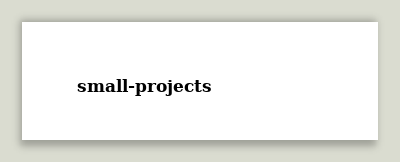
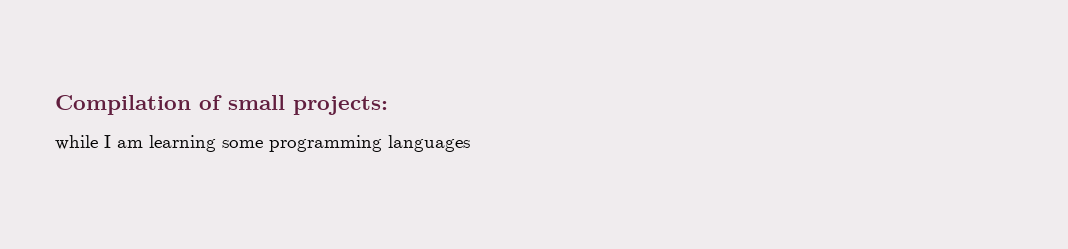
- small-projects
+ Compilation of small projects:
+ while I am learning some programming languages

